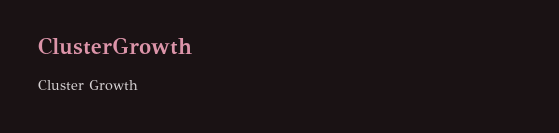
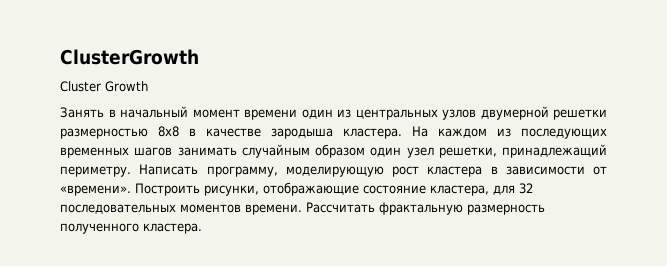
+ Занять в начальный момент времени один из центральных узлов двумерной решетки размерностью 8х8 в качестве зародыша кластера. На каждом из последующих временных шагов занимать случайным образом один узел решетки, принадлежащий периметру. Написать программу, моделирующую рост кластера в зависимости от «времени». Построить рисунки, отображающие состояние кластера, для 32 последовательных моментов времени. Рассчитать фрактальную размерность полученного кластера.

